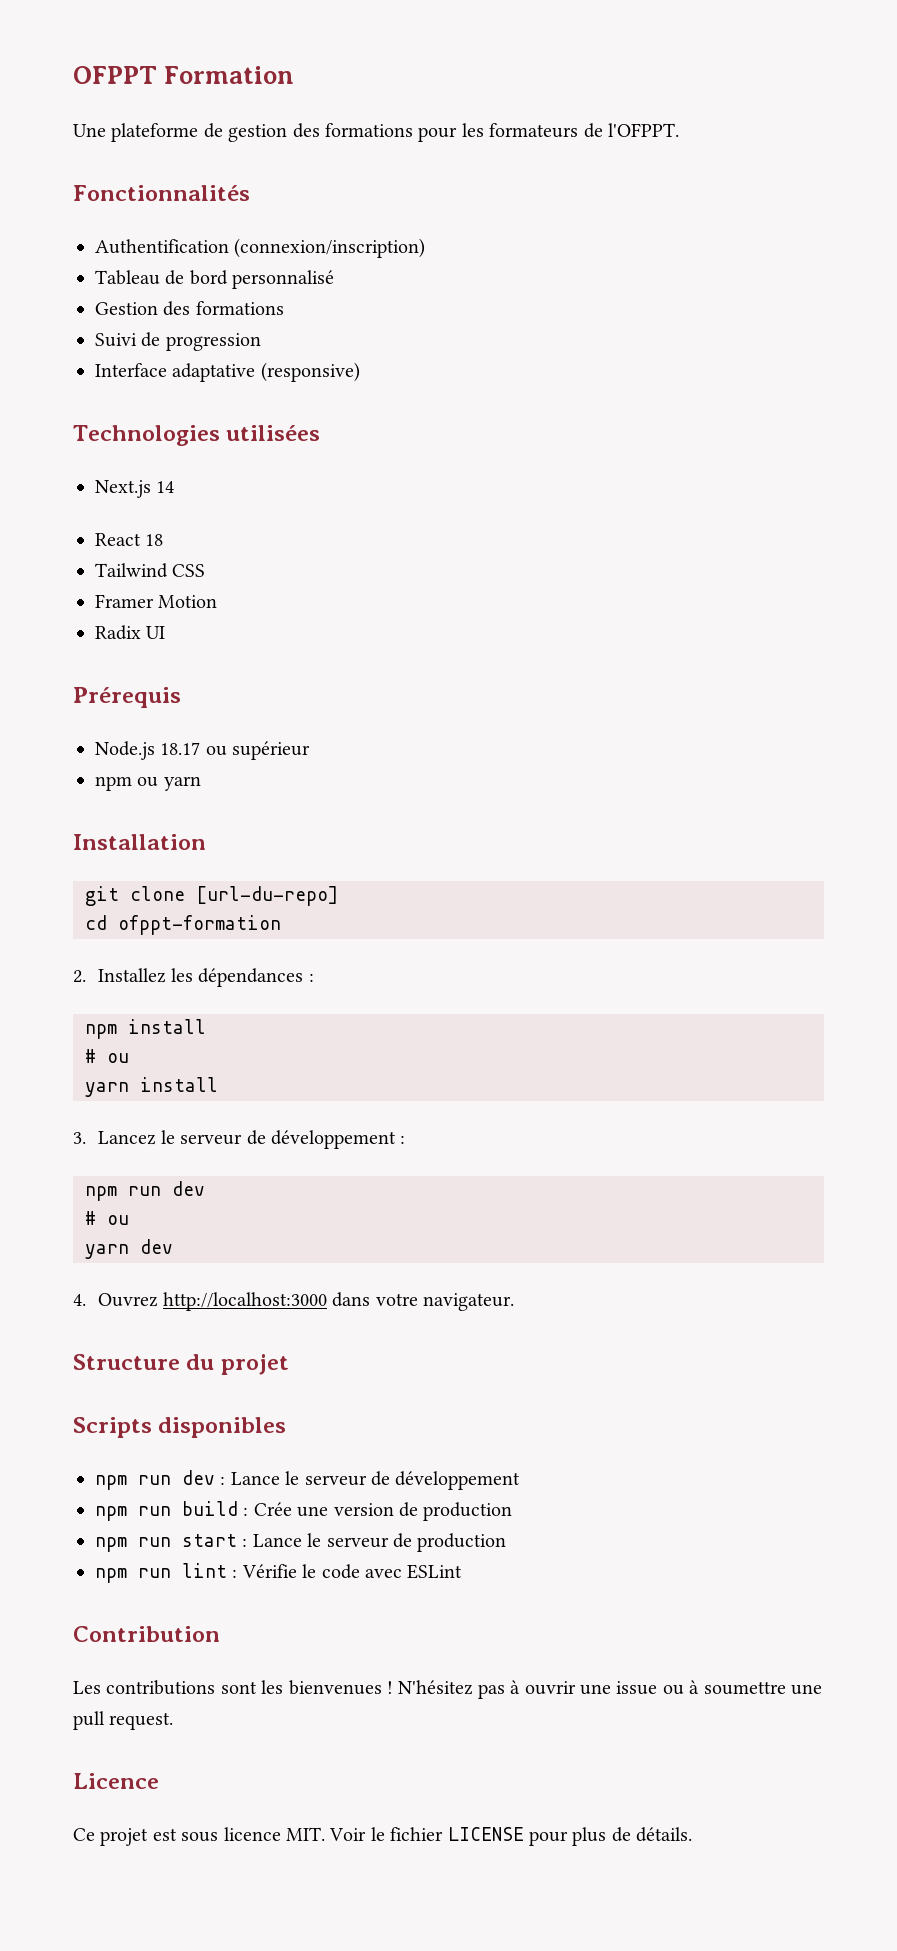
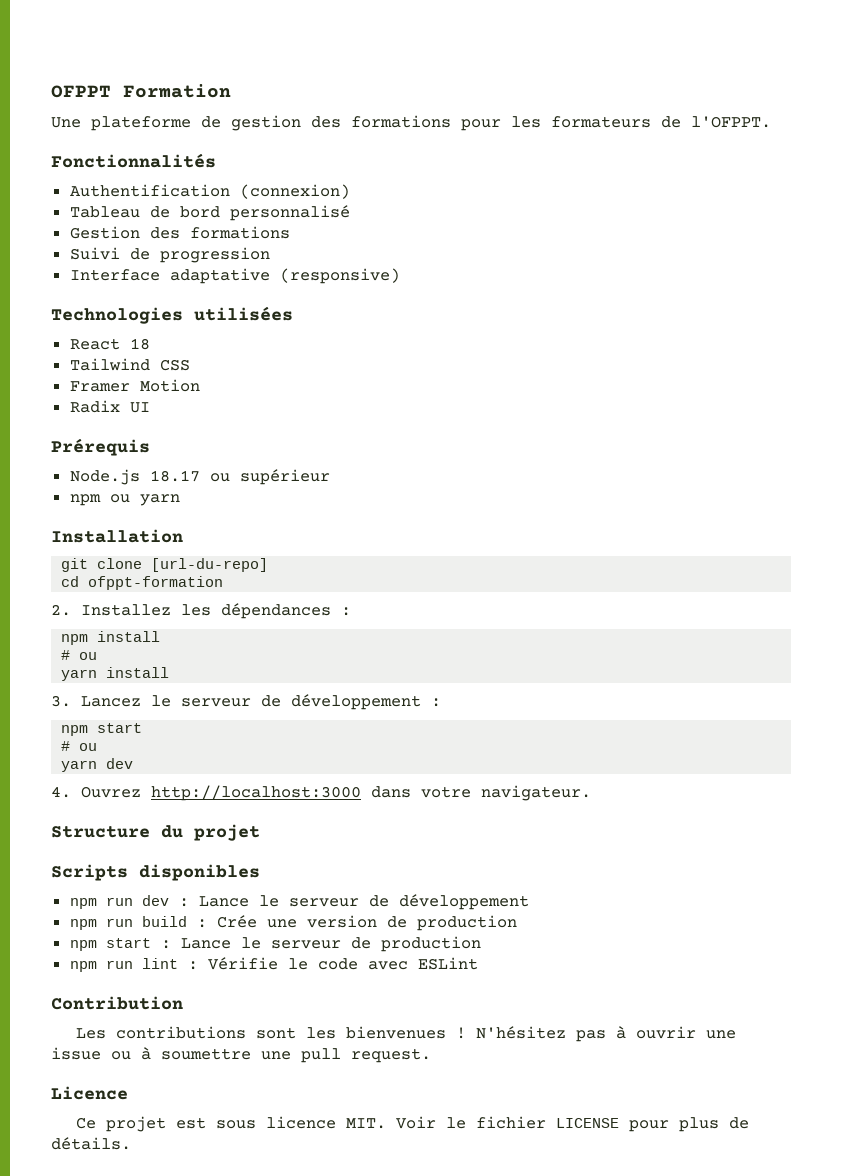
- Authentification (connexion/inscription)
+ Authentification (connexion)
- Next.js 14
  3. Lancez le serveur de développement :
- npm run dev
+ npm start
- npm run start : Lance le serveur de production
+ npm start : Lance le serveur de production

